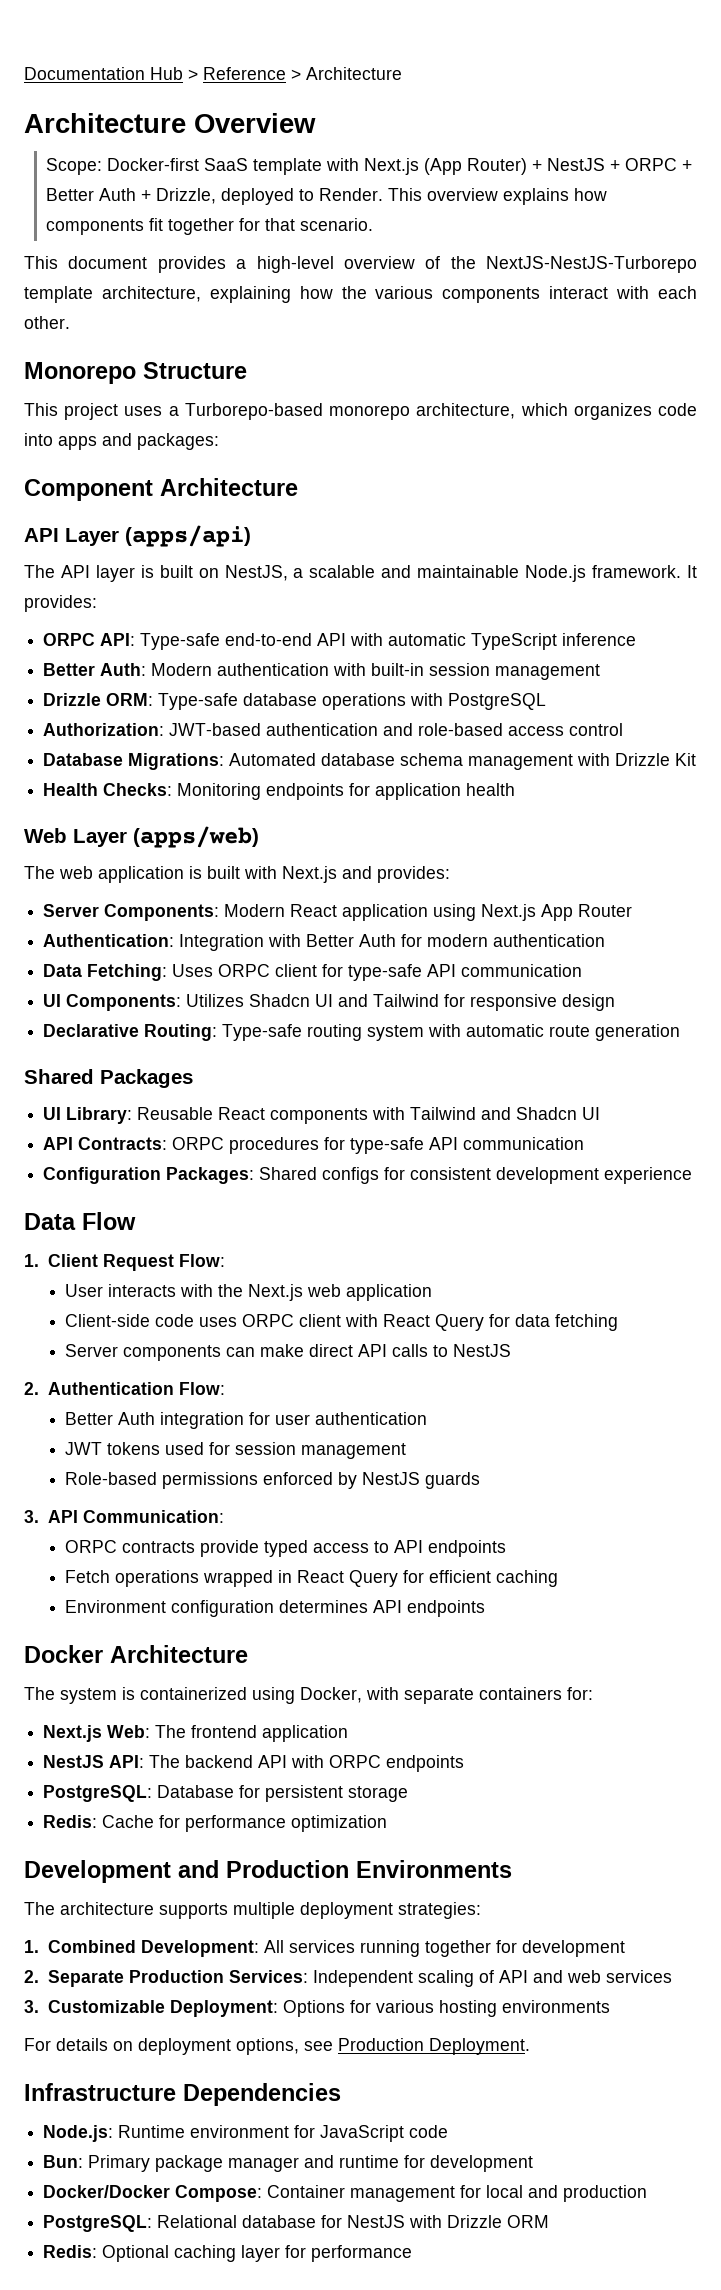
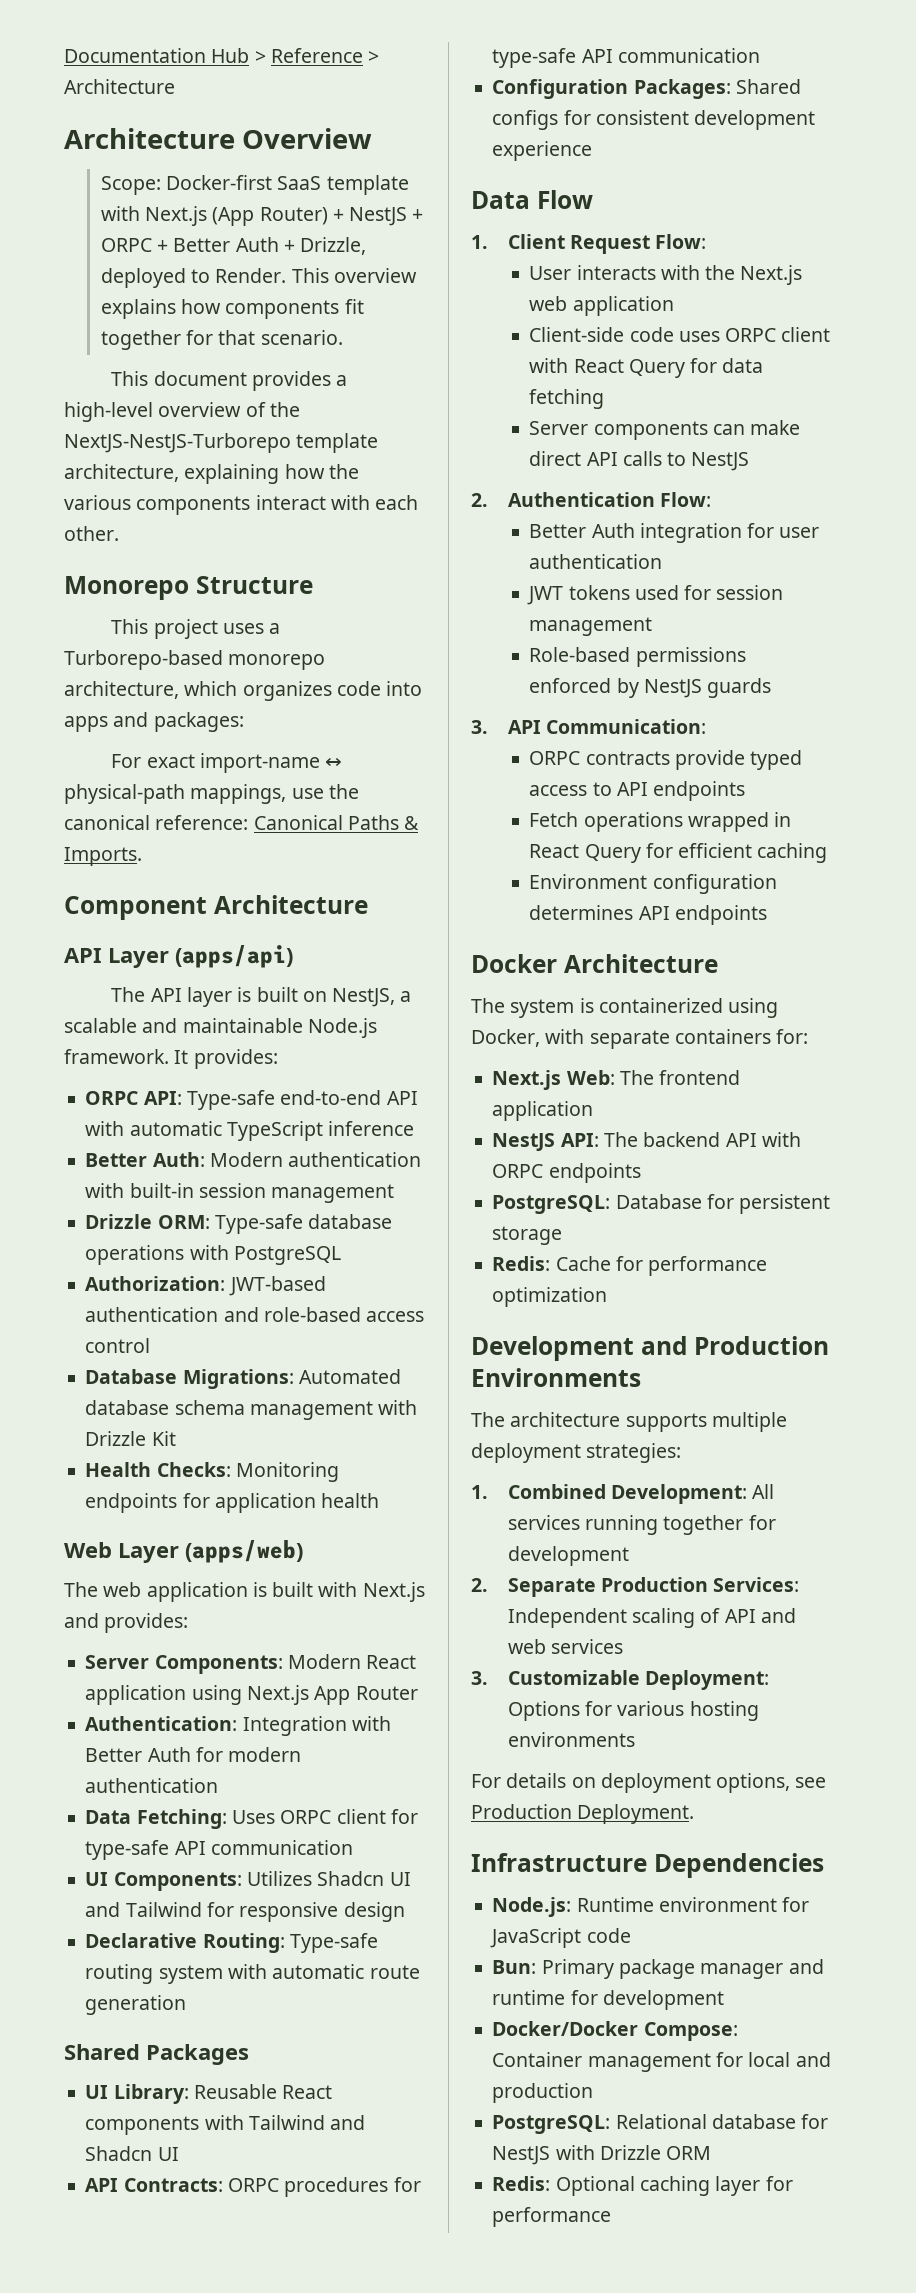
+ For exact import-name ↔ physical-path mappings, use the canonical reference: Canonical Paths & Imports.

